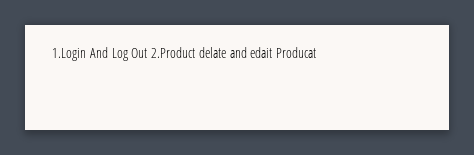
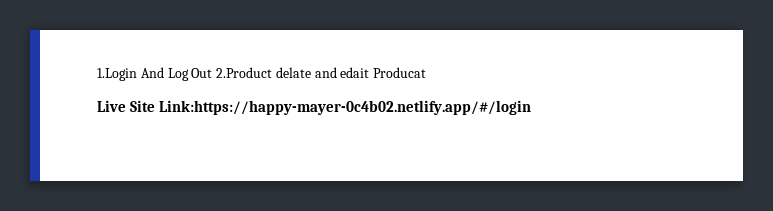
+ Live Site Link:https://happy-mayer-0c4b02.netlify.app/#/login

